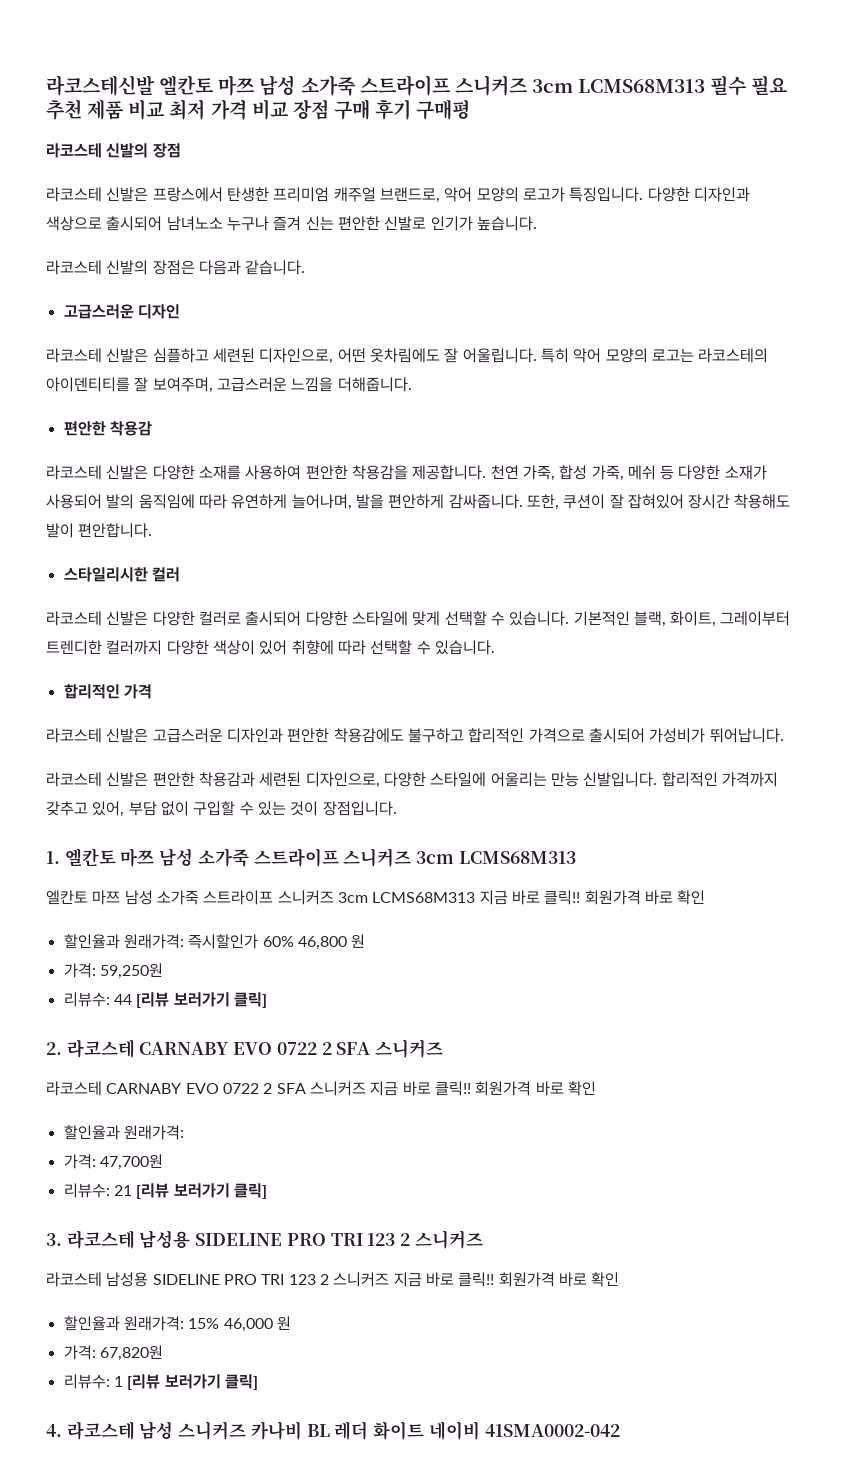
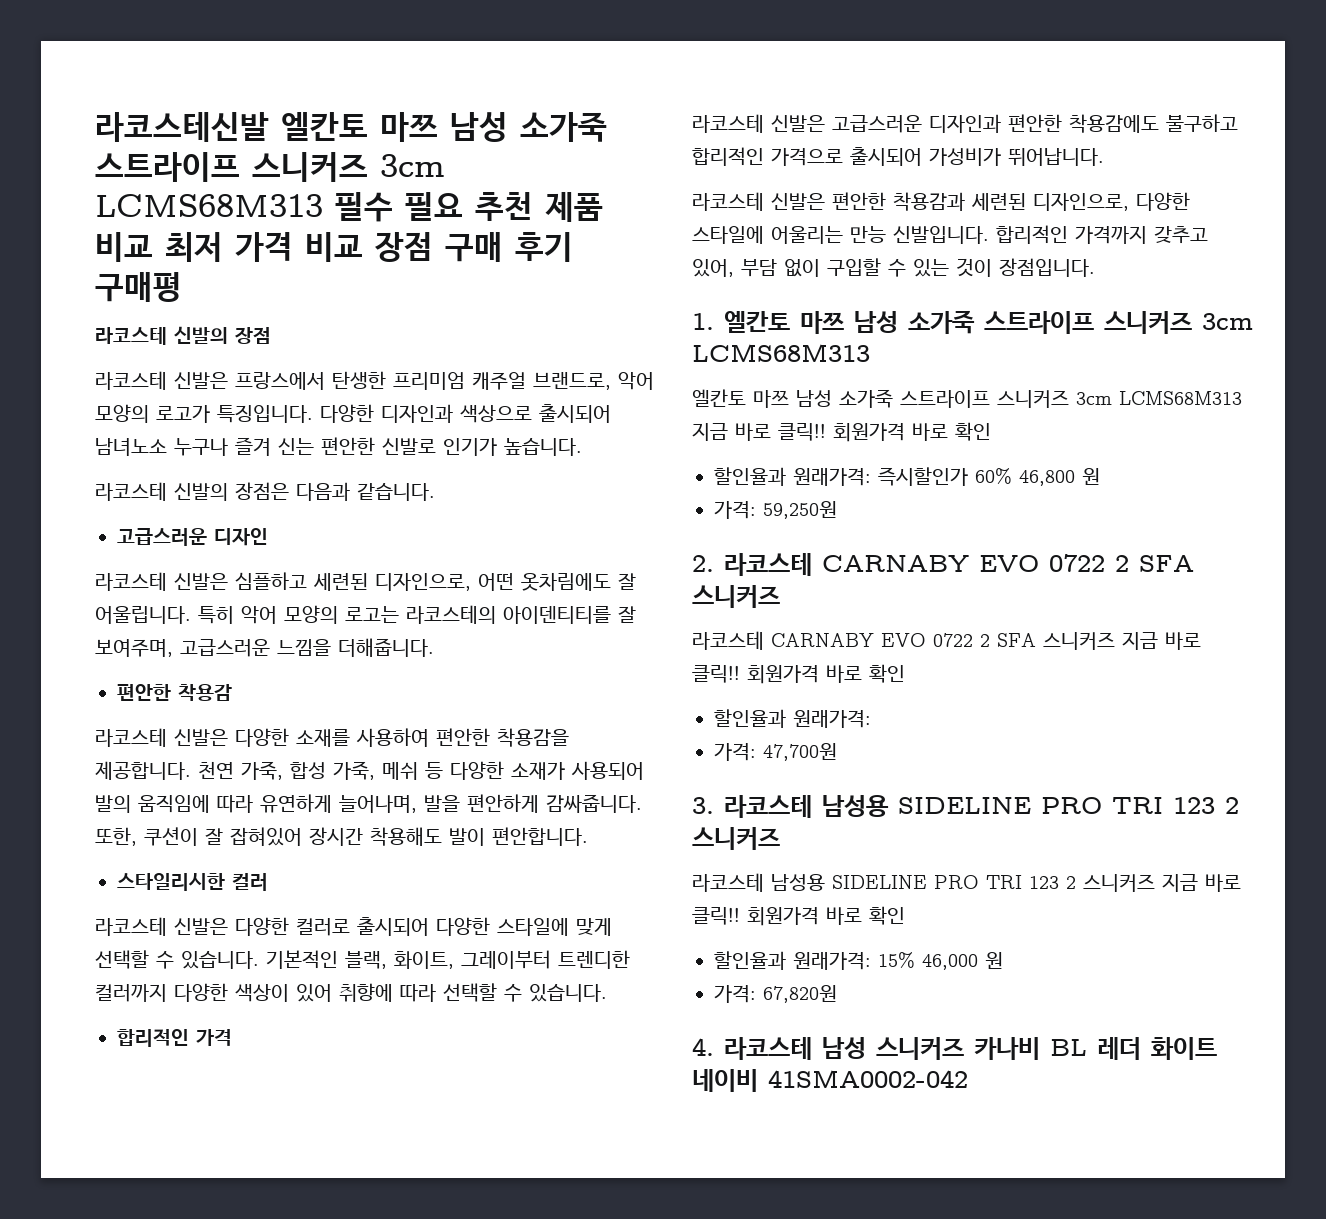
- 리뷰수: 44 [리뷰 보러가기 클릭]
- 리뷰수: 21 [리뷰 보러가기 클릭]
- 리뷰수: 1 [리뷰 보러가기 클릭]

